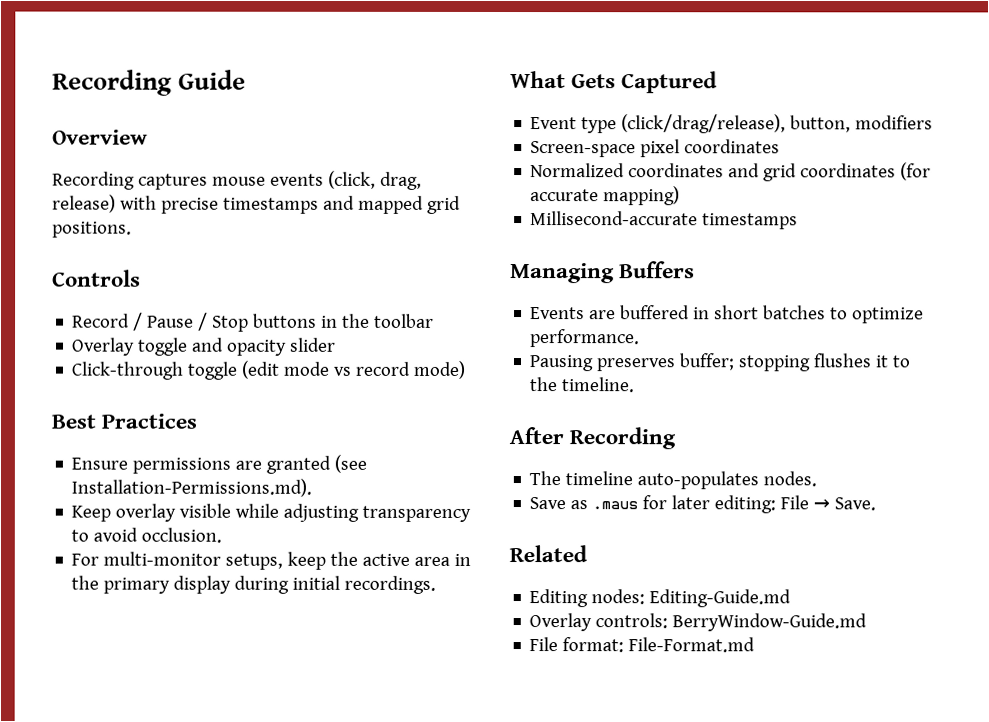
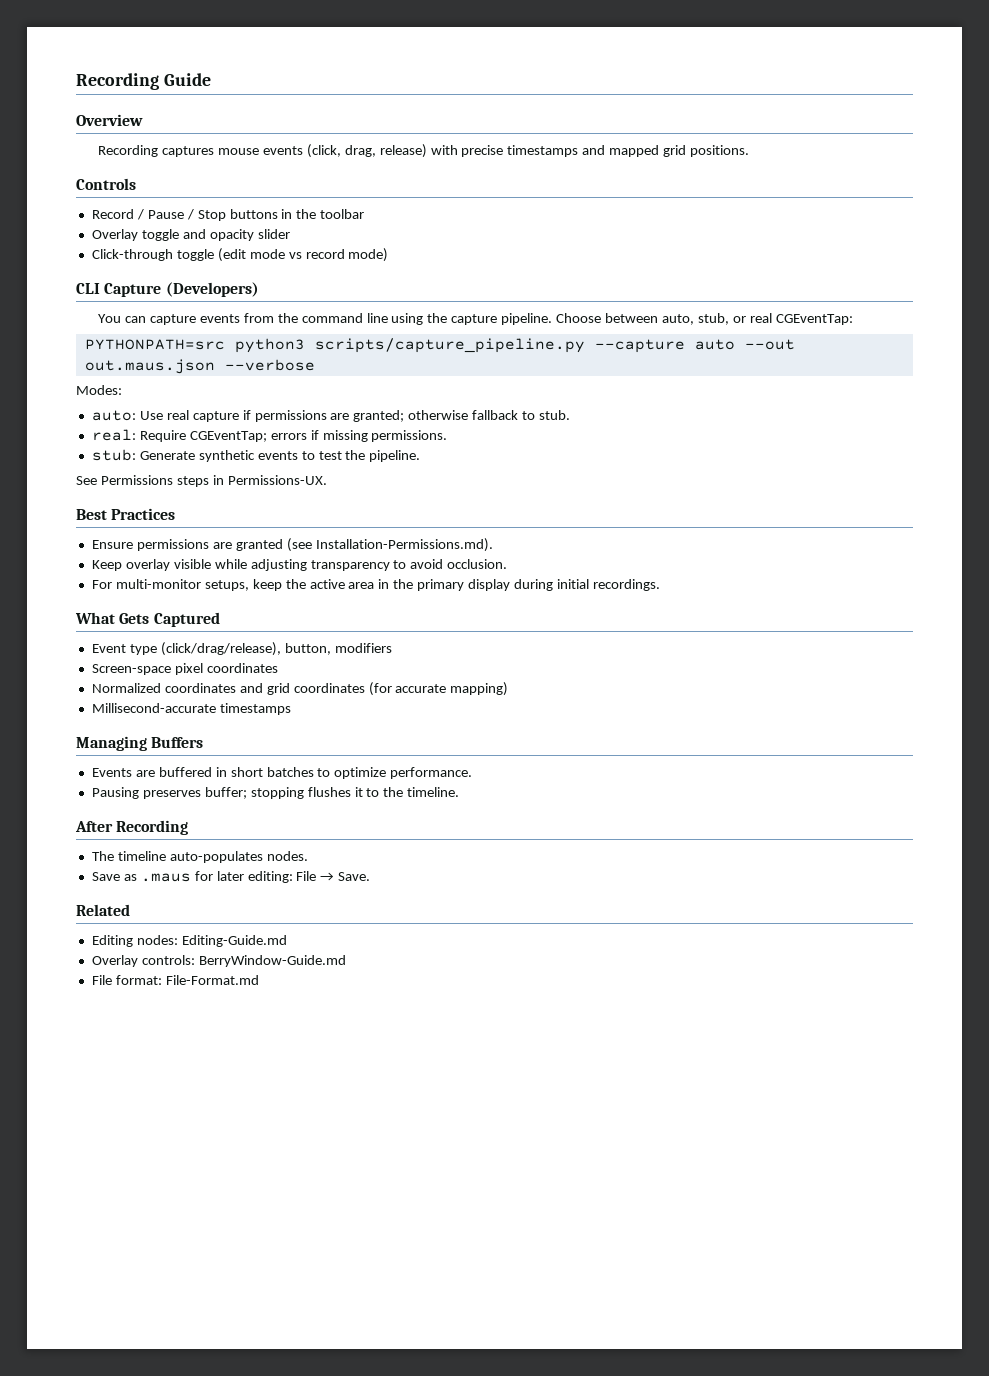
+ CLI Capture (Developers)
+ You can capture events from the command line using the capture pipeline. Choose between auto, stub, or real CGEventTap:
+ PYTHONPATH=src python3 scripts/capture_pipeline.py --capture auto --out out.maus.json --verbose
+ Modes:
+ auto: Use real capture if permissions are granted; otherwise fallback to stub.
+ real: Require CGEventTap; errors if missing permissions.
+ stub: Generate synthetic events to test the pipeline.
+ See Permissions steps in Permissions-UX.

